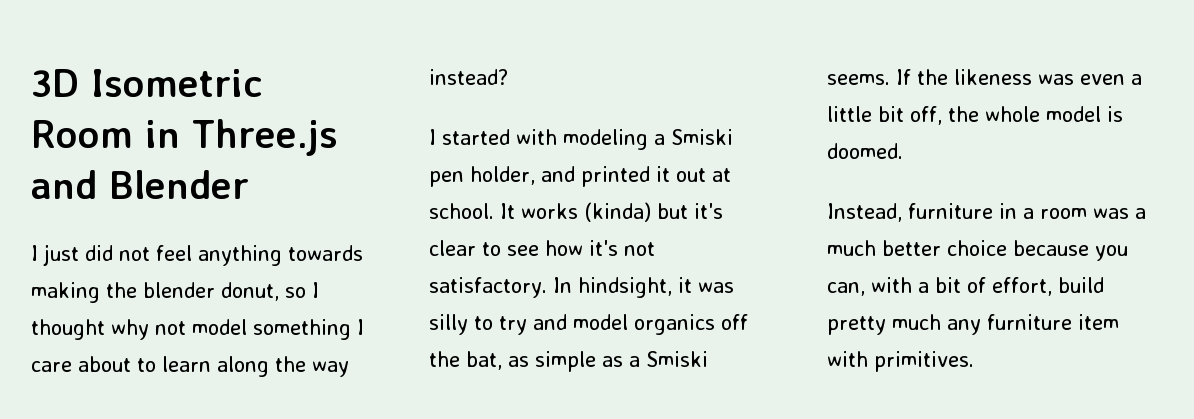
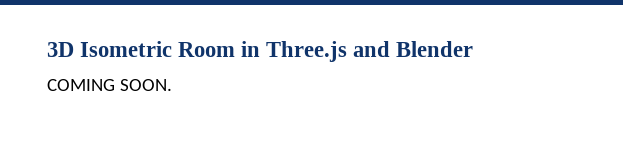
- I just did not feel anything towards making the blender donut, so I thought why not model something I care about to learn along the way instead?
- I started with modeling a Smiski pen holder, and printed it out at school. It works (kinda) but it's clear to see how it's not satisfactory. In hindsight, it was silly to try and model organics off the bat, as simple as a Smiski seems. If the likeness was even a little bit off, the whole model is doomed.
- Instead, furniture in a room was a much better choice because you can, with a bit of effort, build pretty much any furniture item with primitives.
+ COMING SOON.

